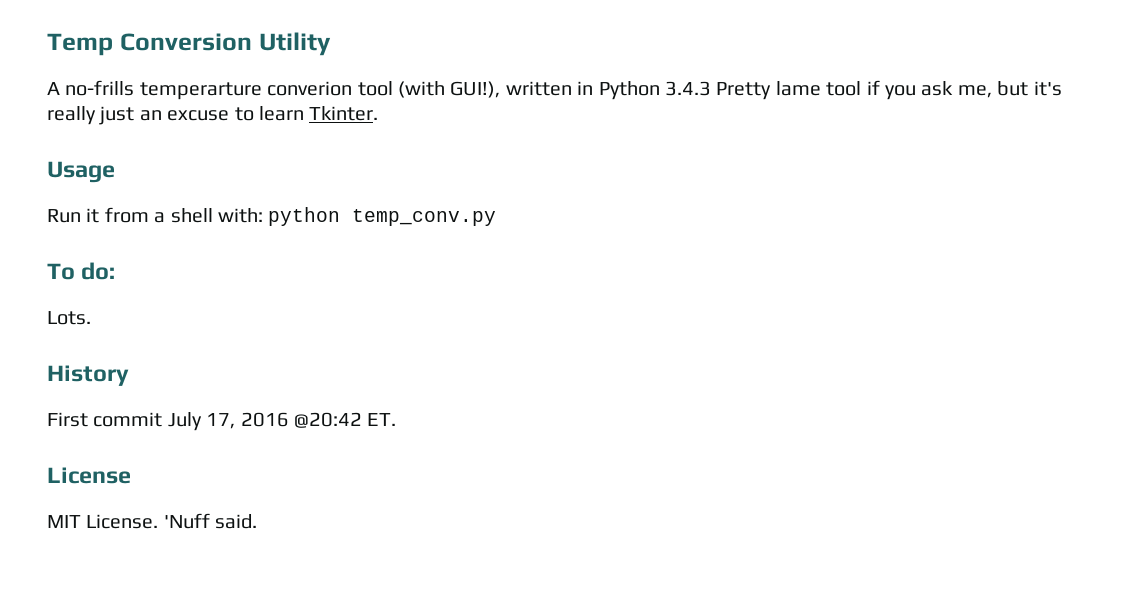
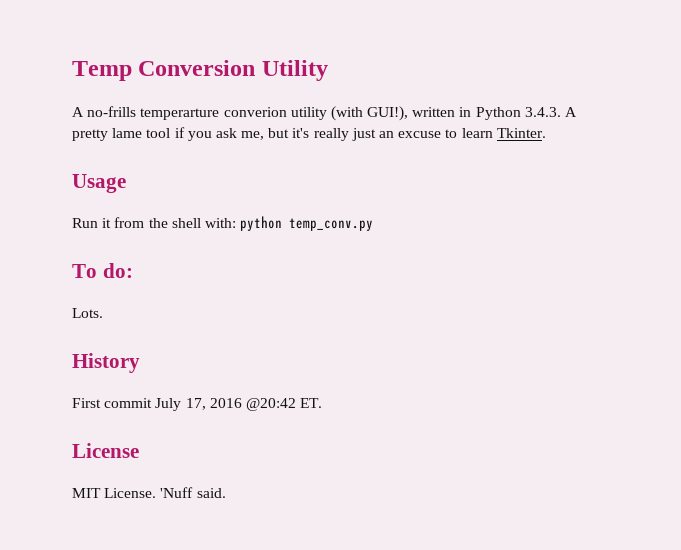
- A no-frills temperarture converion tool (with GUI!), written in Python 3.4.3 Pretty lame tool if you ask me, but it's really just an excuse to learn Tkinter.
+ A no-frills temperarture converion utility (with GUI!), written in Python 3.4.3. A pretty lame tool if you ask me, but it's really just an excuse to learn Tkinter.
- Run it from a shell with: python temp_conv.py
+ Run it from the shell with: python temp_conv.py

